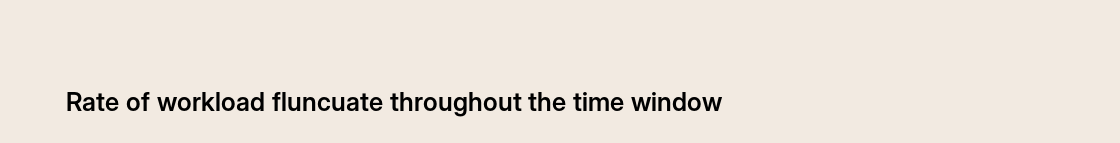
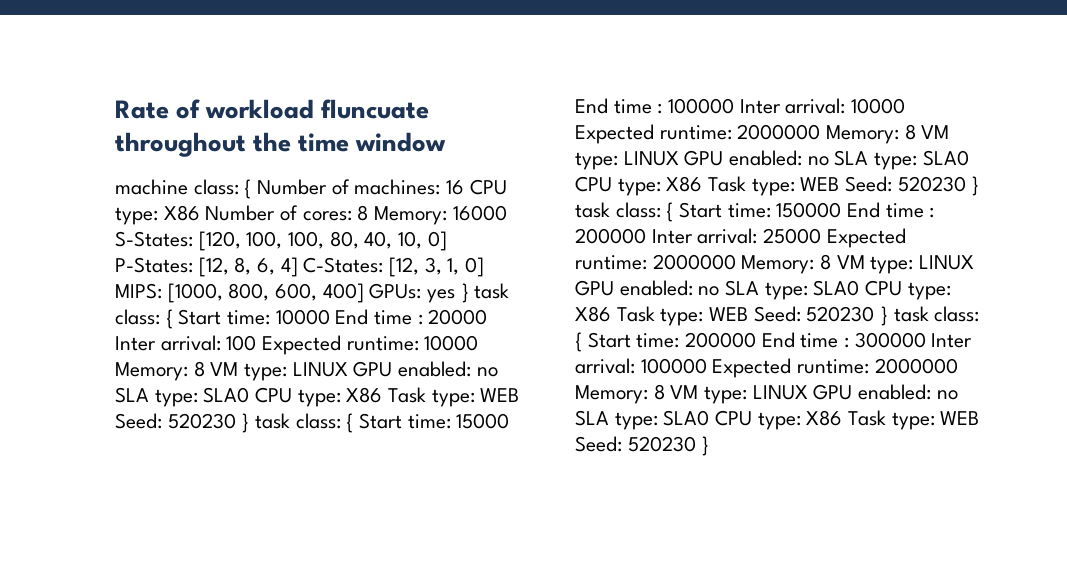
+ machine class: { Number of machines: 16 CPU type: X86 Number of cores: 8 Memory: 16000 S-States: [120, 100, 100, 80, 40, 10, 0] P-States: [12, 8, 6, 4] C-States: [12, 3, 1, 0] MIPS: [1000, 800, 600, 400] GPUs: yes } task class: { Start time: 10000 End time : 20000 Inter arrival: 100 Expected runtime: 10000 Memory: 8 VM type: LINUX GPU enabled: no SLA type: SLA0 CPU type: X86 Task type: WEB Seed: 520230 } task class: { Start time: 15000 End time : 100000 Inter arrival: 10000 Expected runtime: 2000000 Memory: 8 VM type: LINUX GPU enabled: no SLA type: SLA0 CPU type: X86 Task type: WEB Seed: 520230 } task class: { Start time: 150000 End time : 200000 Inter arrival: 25000 Expected runtime: 2000000 Memory: 8 VM type: LINUX GPU enabled: no SLA type: SLA0 CPU type: X86 Task type: WEB Seed: 520230 } task class: { Start time: 200000 End time : 300000 Inter arrival: 100000 Expected runtime: 2000000 Memory: 8 VM type: LINUX GPU enabled: no SLA type: SLA0 CPU type: X86 Task type: WEB Seed: 520230 }

